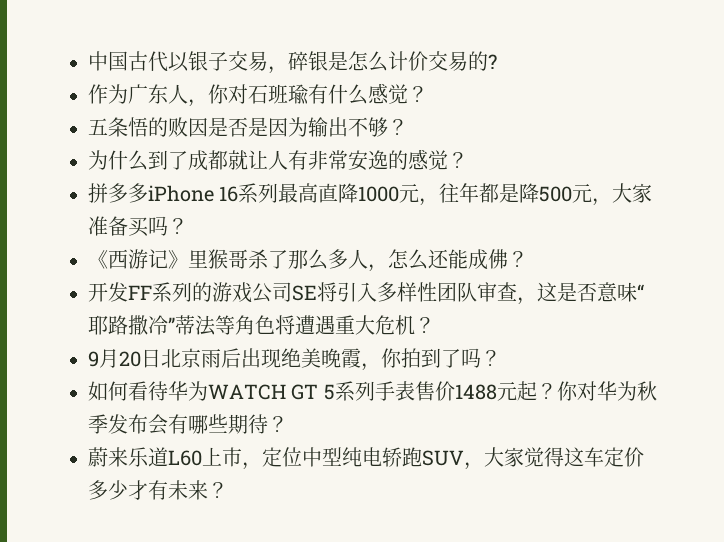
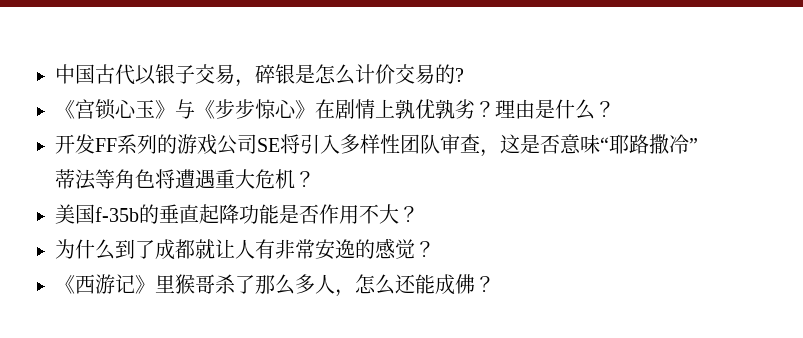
- 作为广东人，你对石班瑜有什么感觉？
- 五条悟的败因是否是因为输出不够？
- 为什么到了成都就让人有非常安逸的感觉？
- 拼多多iPhone 16系列最高直降1000元，往年都是降500元，大家准备买吗？
- 《西游记》里猴哥杀了那么多人，怎么还能成佛？
+ 《宫锁心玉》与《步步惊心》在剧情上孰优孰劣？理由是什么？
- 9月20日北京雨后出现绝美晚霞，你拍到了吗？
- 如何看待华为WATCH GT 5系列手表售价1488元起？你对华为秋季发布会有哪些期待？
- 蔚来乐道L60上市，定位中型纯电轿跑SUV，大家觉得这车定价多少才有未来？
+ 美国f-35b的垂直起降功能是否作用不大？
+ 为什么到了成都就让人有非常安逸的感觉？
+ 《西游记》里猴哥杀了那么多人，怎么还能成佛？

